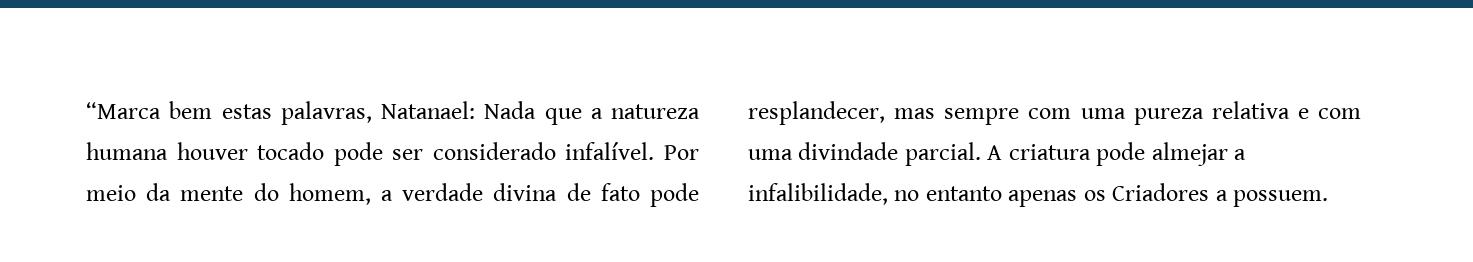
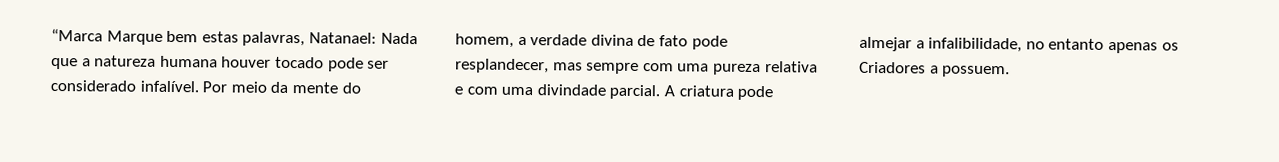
- “Marca bem estas palavras, Natanael: Nada que a natureza humana houver tocado pode ser considerado infalível.
+ “Marca Marque bem estas palavras, Natanael: Nada que a natureza humana houver tocado pode ser considerado infalível.

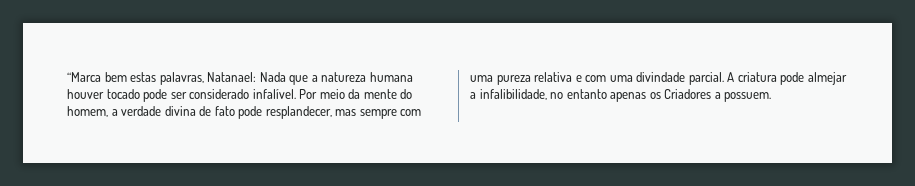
- “Marca Marque bem estas palavras, Natanael: Nada que a natureza humana houver tocado pode ser considerado infalível.
+ “Marca bem estas palavras, Natanael: Nada que a natureza humana houver tocado pode ser considerado infalível.

